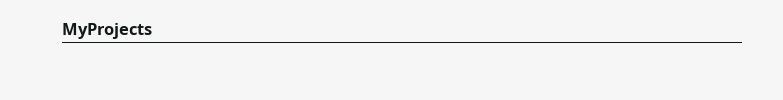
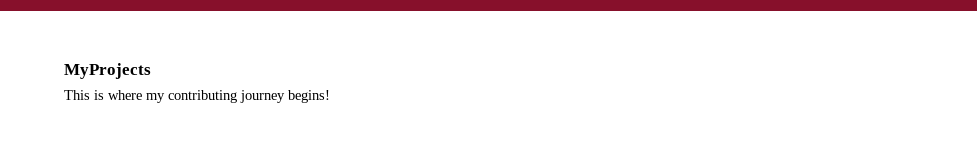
+ This is where my contributing journey begins!

